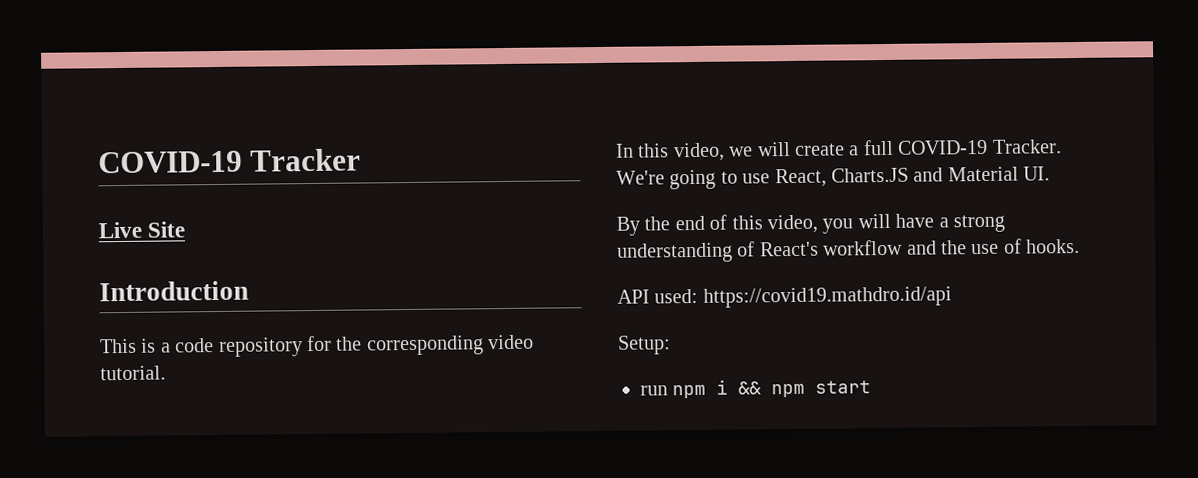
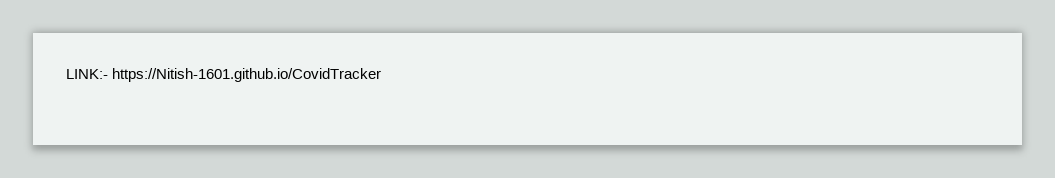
- COVID-19 Tracker
- Live Site
- Introduction
- This is a code repository for the corresponding video tutorial.
- In this video, we will create a full COVID-19 Tracker. We're going to use React, Charts.JS and Material UI.
- By the end of this video, you will have a strong understanding of React's workflow and the use of hooks.
- API used: https://covid19.mathdro.id/api
- Setup:
- run npm i && npm start
+ LINK:- https://Nitish-1601.github.io/CovidTracker

